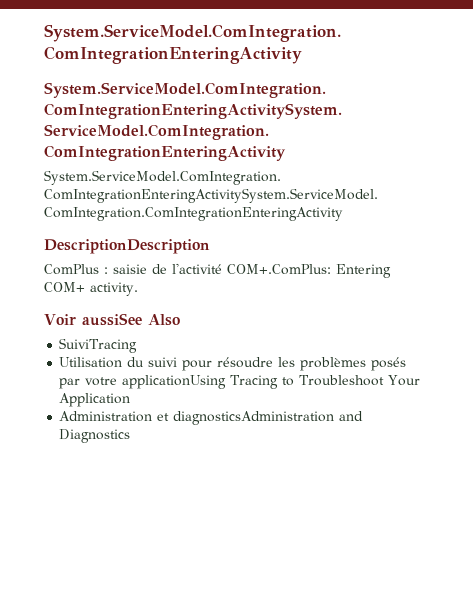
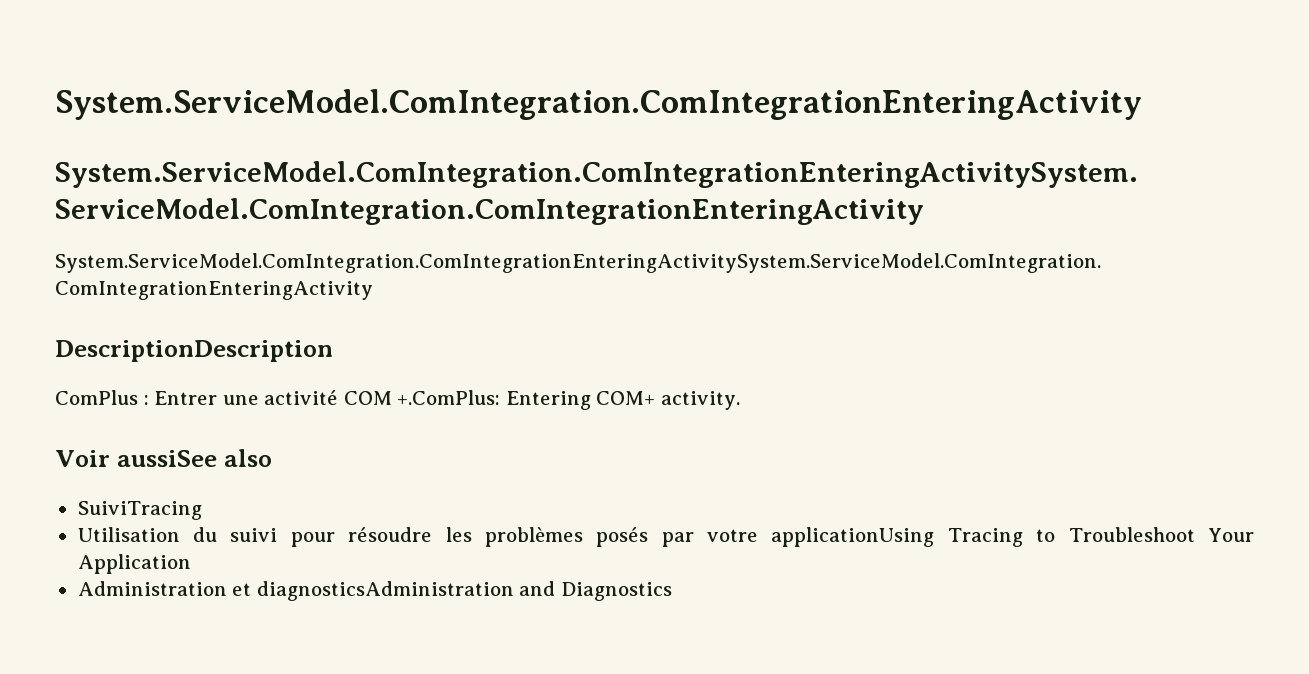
- ComPlus : saisie de l'activité COM+.ComPlus: Entering COM+ activity.
+ ComPlus : Entrer une activité COM +.ComPlus: Entering COM+ activity.
- Voir aussiSee Also
+ Voir aussiSee also

